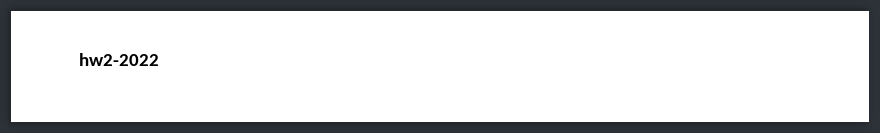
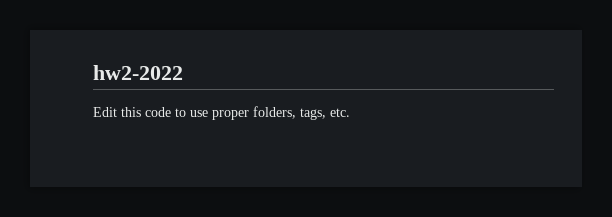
+ Edit this code to use proper folders, tags, etc.

